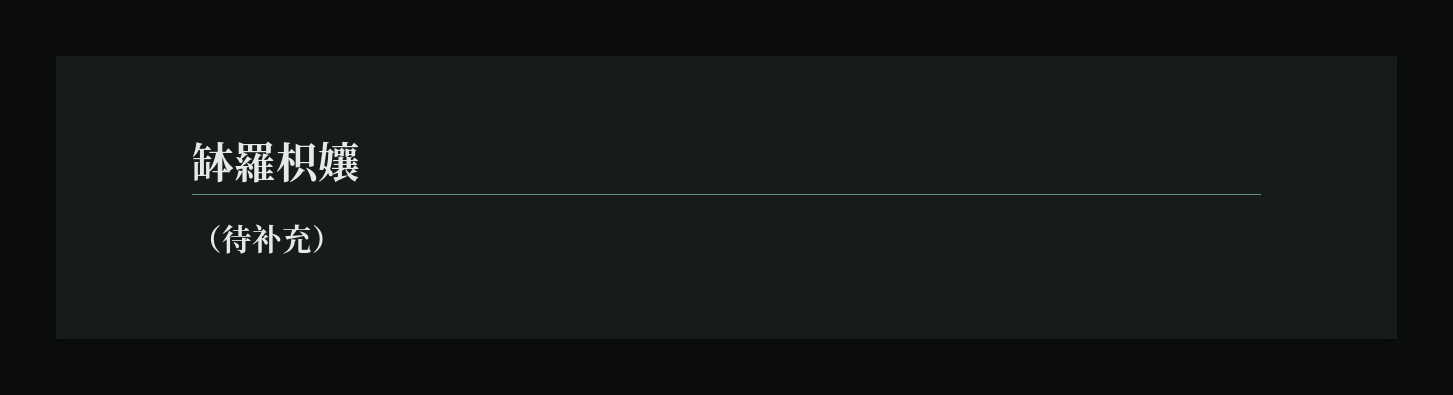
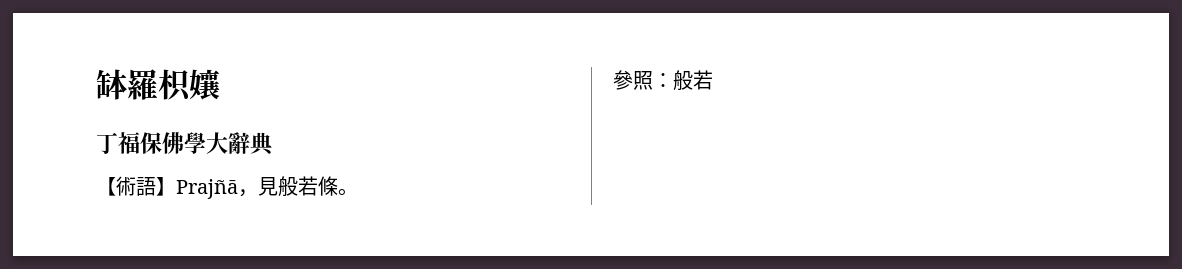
- （待补充）
+ 丁福保佛學大辭典
+ 【術語】Prajñā，見般若條。
+ 參照：般若

